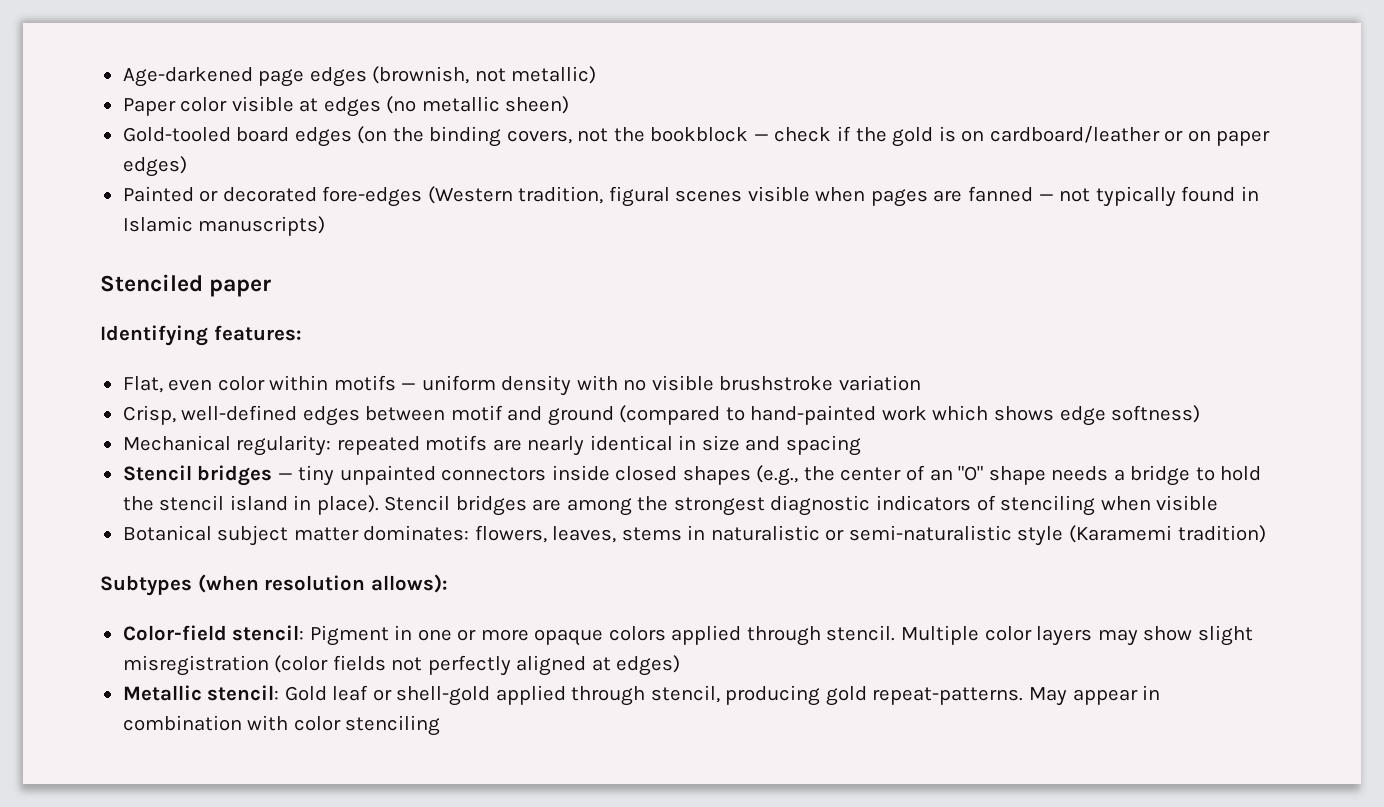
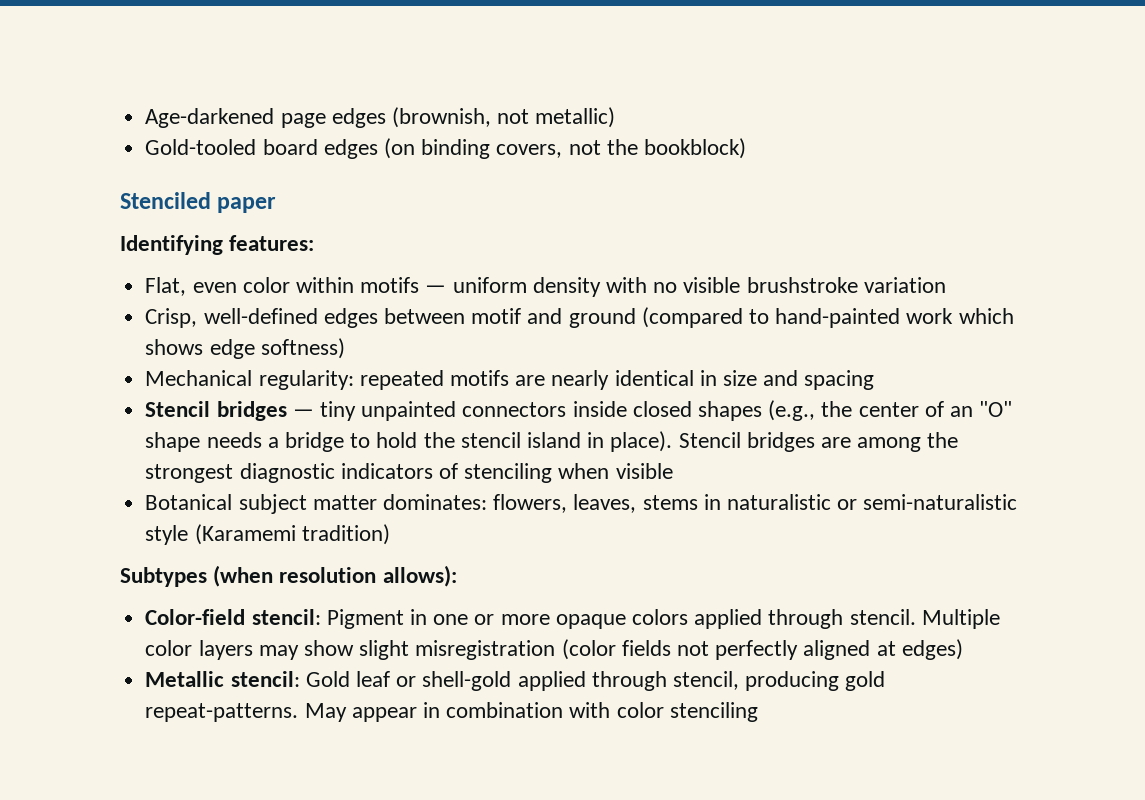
- Paper color visible at edges (no metallic sheen)
- Gold-tooled board edges (on the binding covers, not the bookblock — check if the gold is on cardboard/leather or on paper edges)
- Painted or decorated fore-edges (Western tradition, figural scenes visible when pages are fanned — not typically found in Islamic manuscripts)
+ Gold-tooled board edges (on binding covers, not the bookblock)

